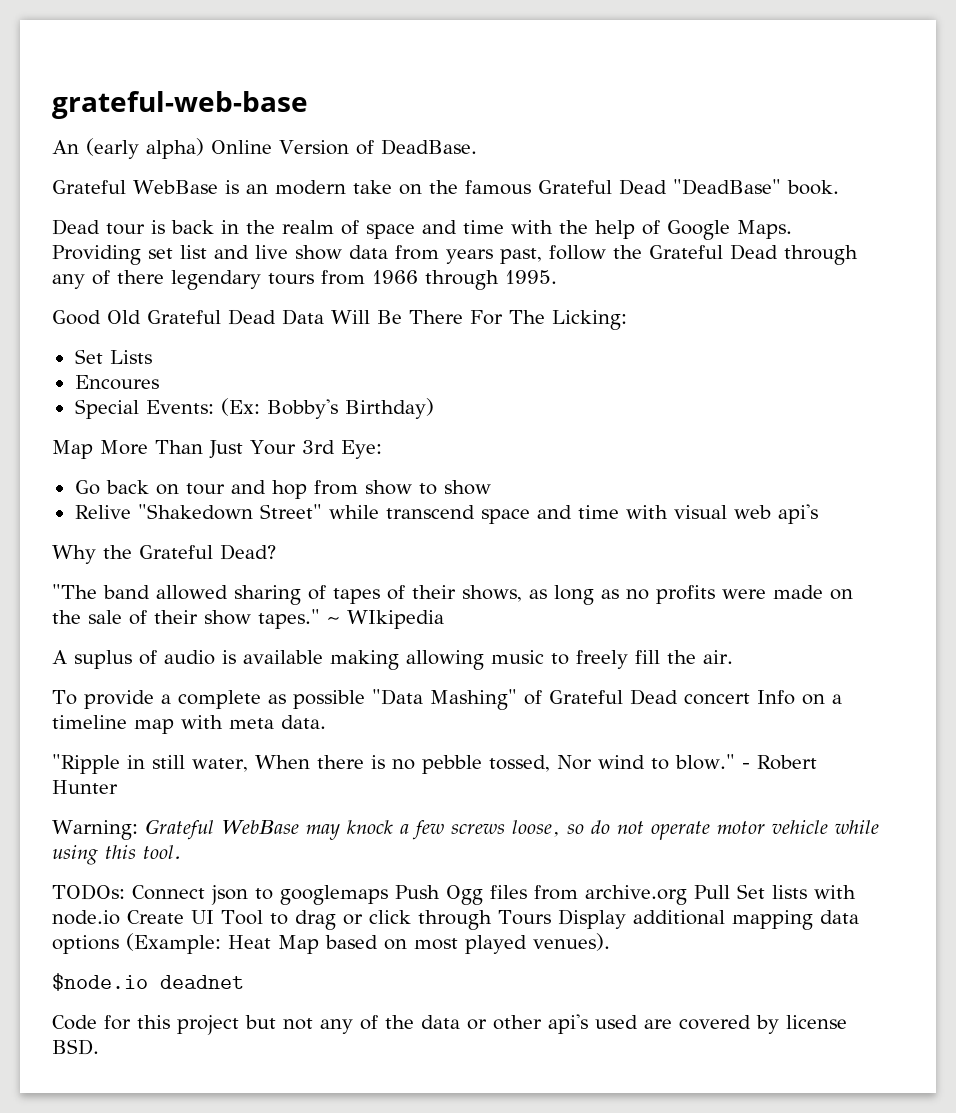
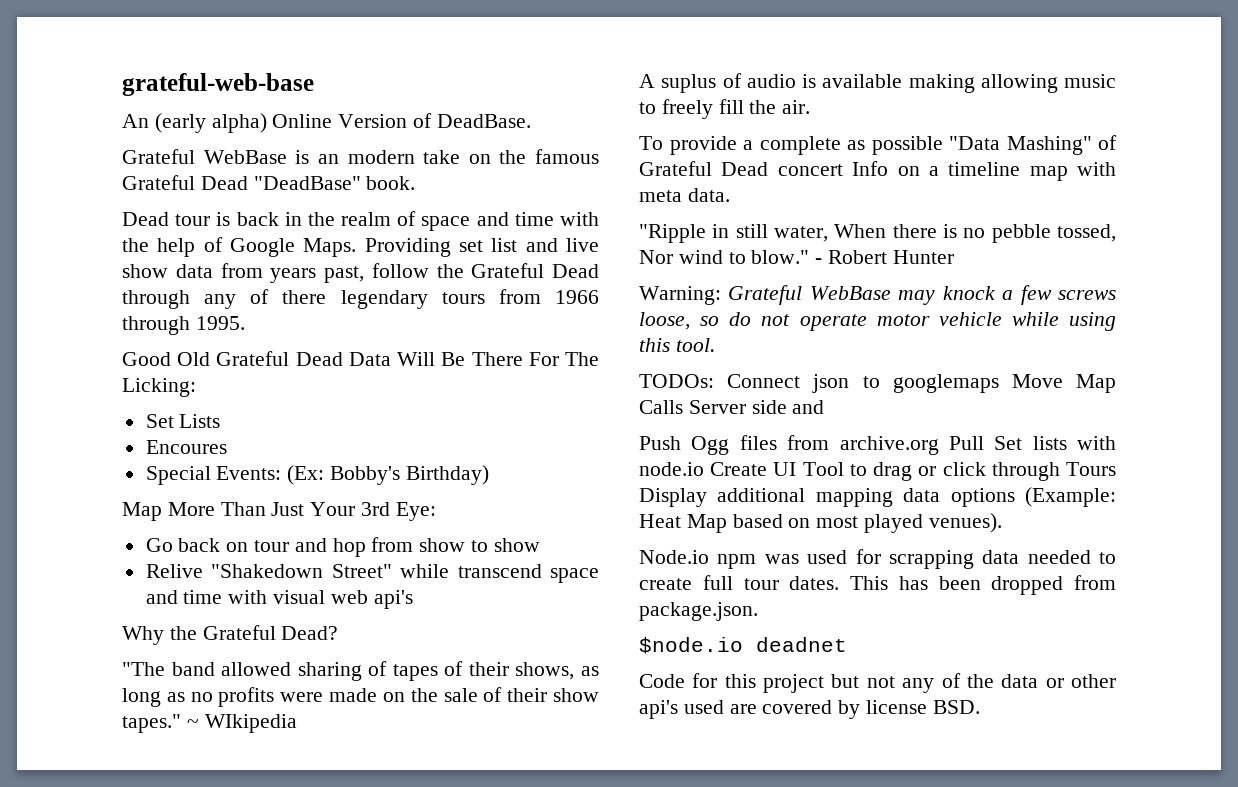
- TODOs: Connect json to googlemaps Push Ogg files from archive.org Pull Set lists with node.io Create UI Tool to drag or click through Tours Display additional mapping data options (Example: Heat Map based on most played venues).
+ TODOs: Connect json to googlemaps Move Map Calls Server side and
+ Push Ogg files from archive.org Pull Set lists with node.io Create UI Tool to drag or click through Tours Display additional mapping data options (Example: Heat Map based on most played venues).
+ Node.io npm was used for scrapping data needed to create full tour dates. This has been dropped from package.json.

